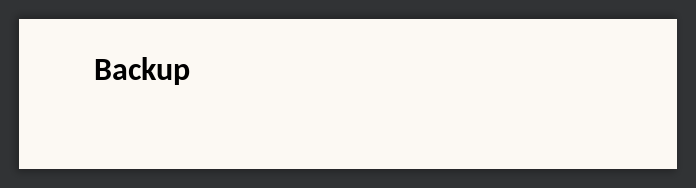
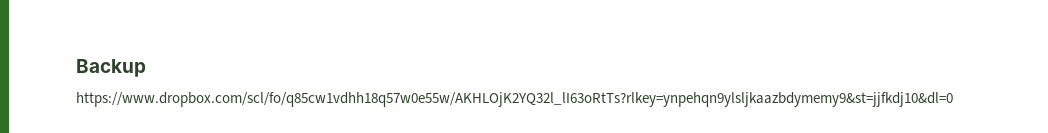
+ https://www.dropbox.com/scl/fo/q85cw1vdhh18q57w0e55w/AKHLOjK2YQ32l_lI63oRtTs?rlkey=ynpehqn9ylsljkaazbdymemy9&st=jjfkdj10&dl=0

